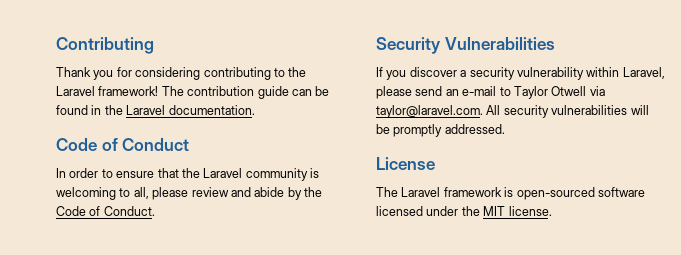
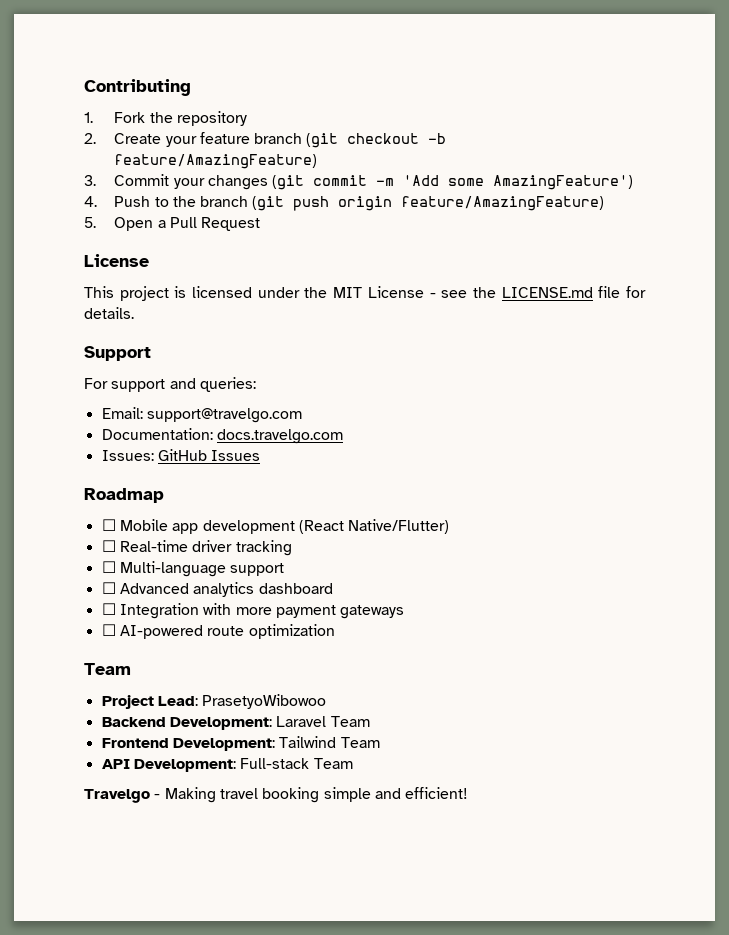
- Thank you for considering contributing to the Laravel framework! The contribution guide can be found in the Laravel documentation.
- Code of Conduct
- In order to ensure that the Laravel community is welcoming to all, please review and abide by the Code of Conduct.
- Security Vulnerabilities
- If you discover a security vulnerability within Laravel, please send an e-mail to Taylor Otwell via taylor@laravel.com. All security vulnerabilities will be promptly addressed.
+ 1. Fork the repository
+ 2. Create your feature branch (git checkout -b feature/AmazingFeature)
+ 3. Commit your changes (git commit -m 'Add some AmazingFeature')
+ 4. Push to the branch (git push origin feature/AmazingFeature)
+ 5. Open a Pull Request
  License
- The Laravel framework is open-sourced software licensed under the MIT license.
+ This project is licensed under the MIT License - see the LICENSE.md file for details.
+ Support
+ For support and queries:
+ Email: support@travelgo.com
+ Documentation: docs.travelgo.com
+ Issues: GitHub Issues
+ Roadmap
+ ☐ Mobile app development (React Native/Flutter)
+ ☐ Real-time driver tracking
+ ☐ Multi-language support
+ ☐ Advanced analytics dashboard
+ ☐ Integration with more payment gateways
+ ☐ AI-powered route optimization
+ Team
+ Project Lead: PrasetyoWibowoo
+ Backend Development: Laravel Team
+ Frontend Development: Tailwind Team
+ API Development: Full-stack Team
+ Travelgo - Making travel booking simple and efficient!

